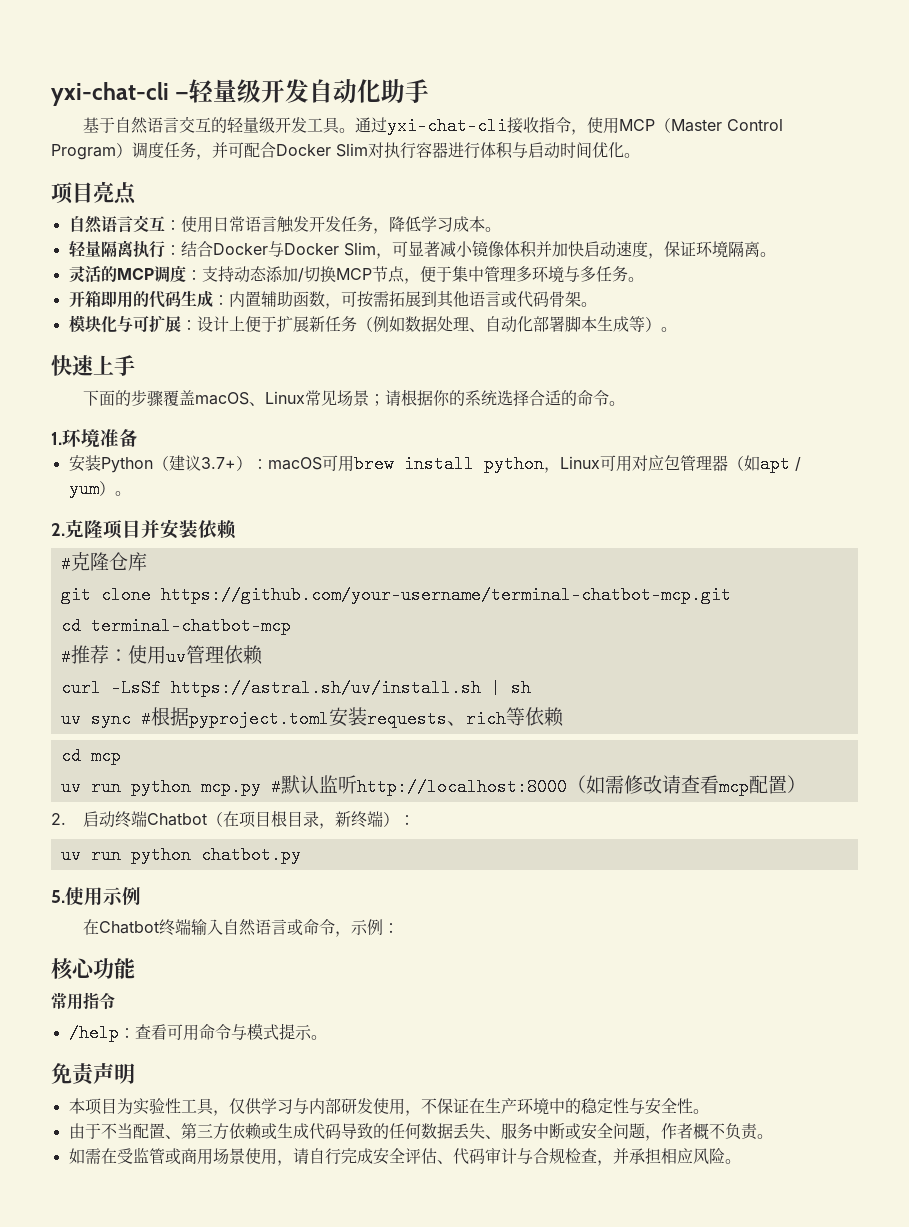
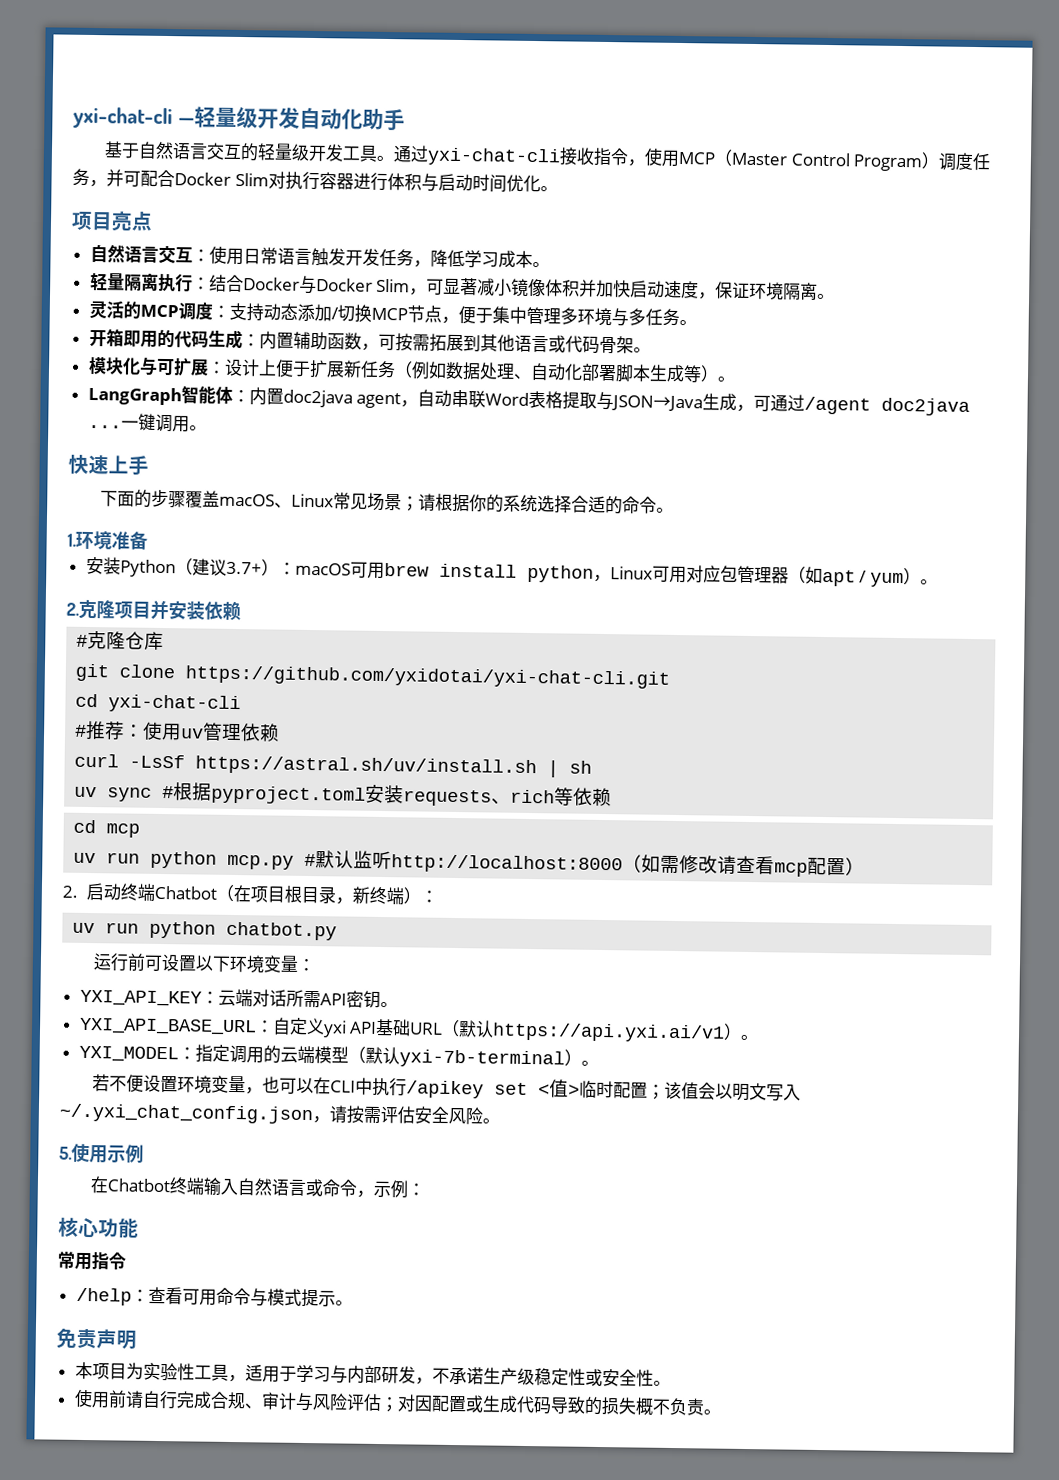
+ LangGraph智能体：内置doc2java agent，自动串联Word表格提取与JSON→Java生成，可通过/agent doc2java ...一键调用。
- git clone https://github.com/your-username/terminal-chatbot-mcp.git
- cd terminal-chatbot-mcp
+ git clone https://github.com/yxidotai/yxi-chat-cli.git
+ cd yxi-chat-cli
+ 运行前可设置以下环境变量：
+ YXI_API_KEY：云端对话所需API密钥。
+ YXI_API_BASE_URL：自定义yxi API基础URL（默认https://api.yxi.ai/v1）。
+ YXI_MODEL：指定调用的云端模型（默认yxi-7b-terminal）。
+ 若不便设置环境变量，也可以在CLI中执行/apikey set <值>临时配置；该值会以明文写入~/.yxi_chat_config.json，请按需评估安全风险。
- 本项目为实验性工具，仅供学习与内部研发使用，不保证在生产环境中的稳定性与安全性。
- 由于不当配置、第三方依赖或生成代码导致的任何数据丢失、服务中断或安全问题，作者概不负责。
- 如需在受监管或商用场景使用，请自行完成安全评估、代码审计与合规检查，并承担相应风险。
+ 本项目为实验性工具，适用于学习与内部研发，不承诺生产级稳定性或安全性。
+ 使用前请自行完成合规、审计与风险评估；对因配置或生成代码导致的损失概不负责。

